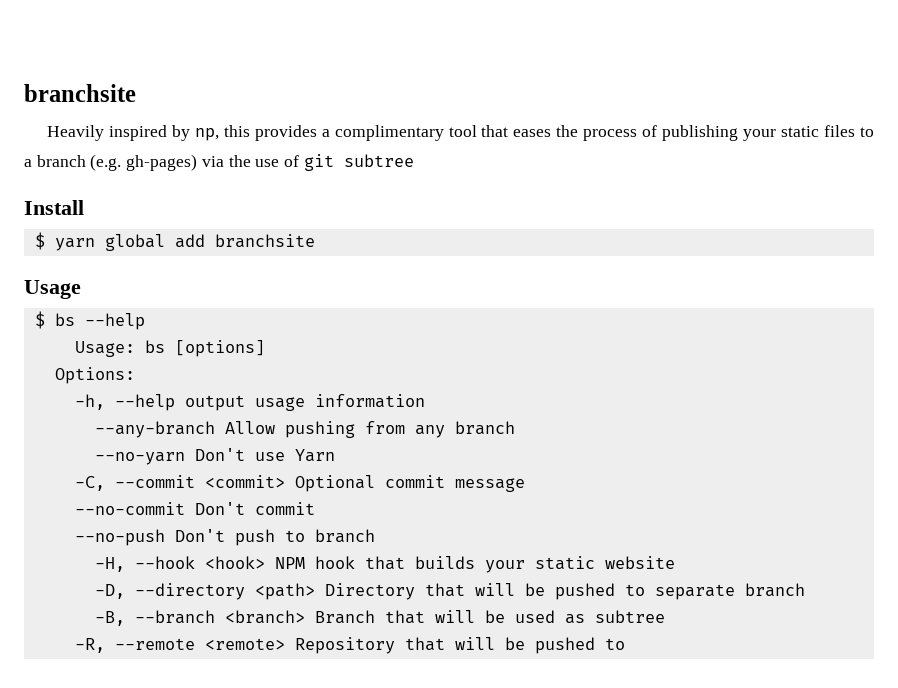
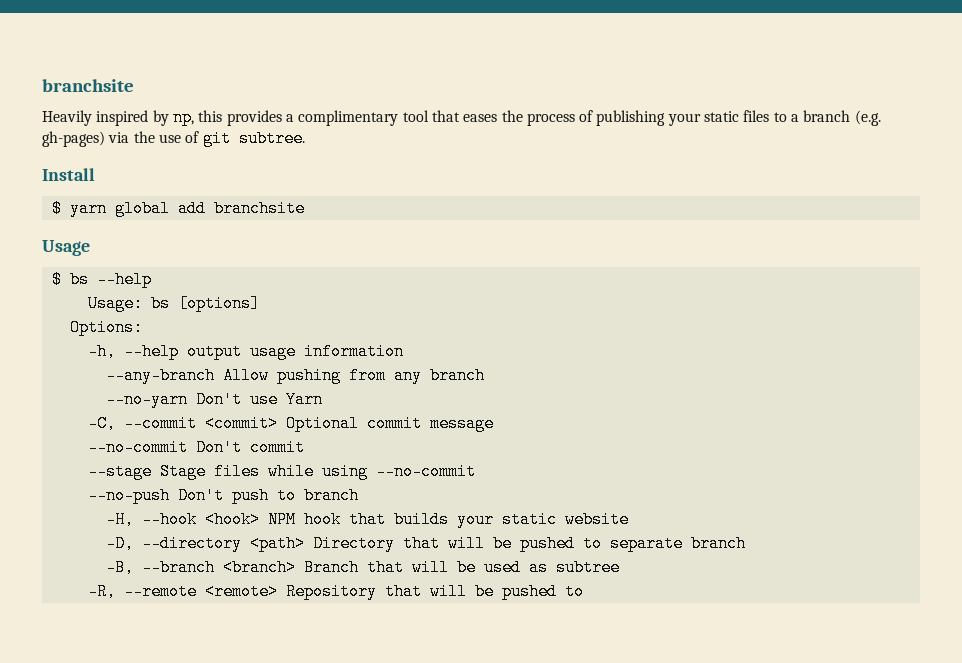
- Heavily inspired by np, this provides a complimentary tool that eases the process of publishing your static files to a branch (e.g. gh-pages) via the use of git subtree
+ Heavily inspired by np, this provides a complimentary tool that eases the process of publishing your static files to a branch (e.g. gh-pages) via the use of git subtree.
+ --stage Stage files while using --no-commit

